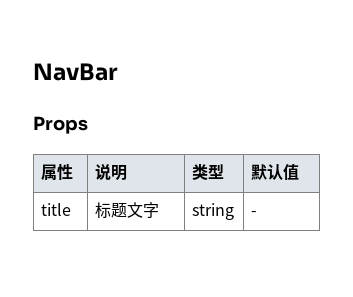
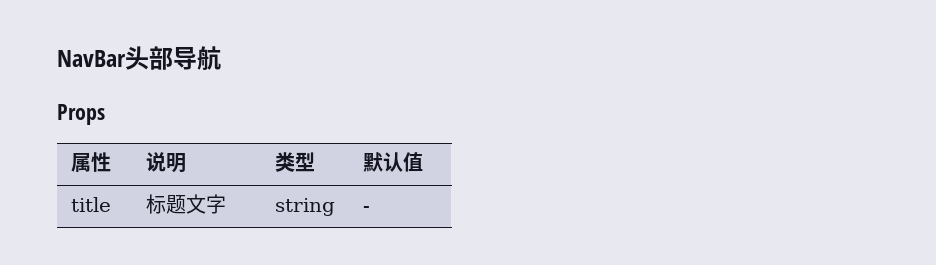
- NavBar
+ NavBar头部导航

